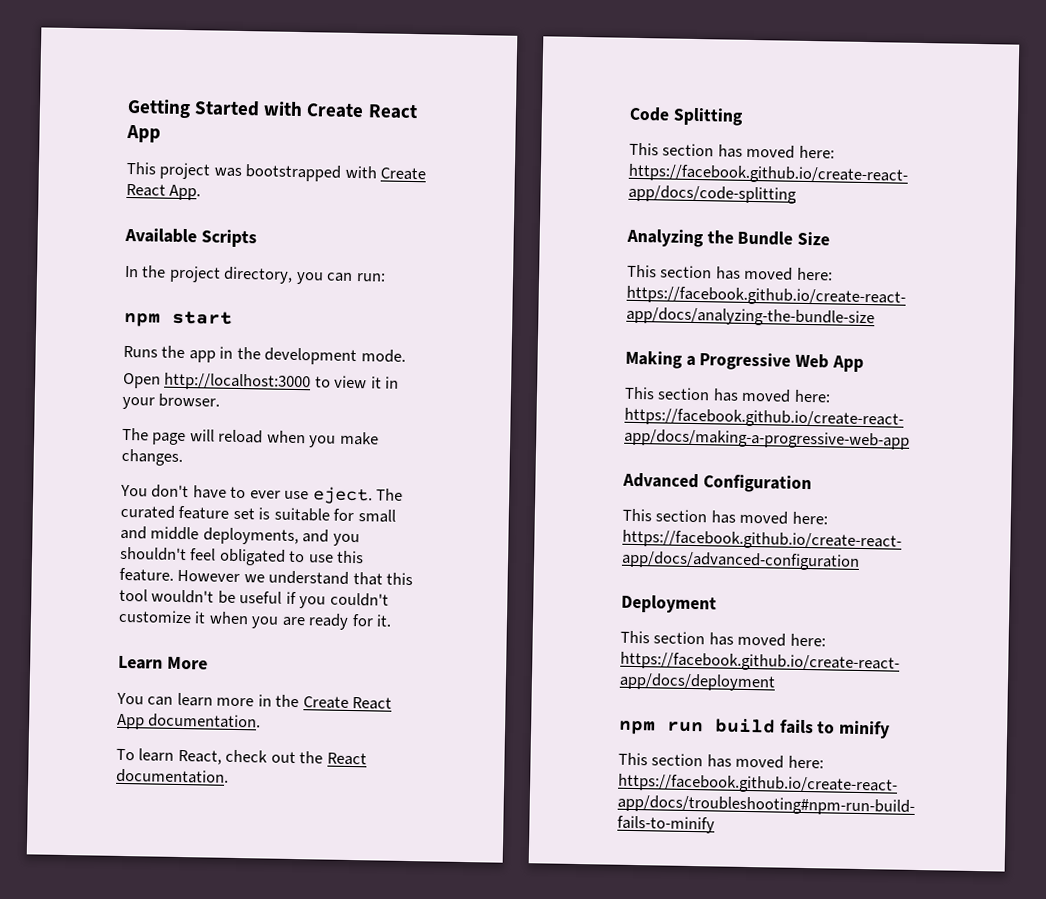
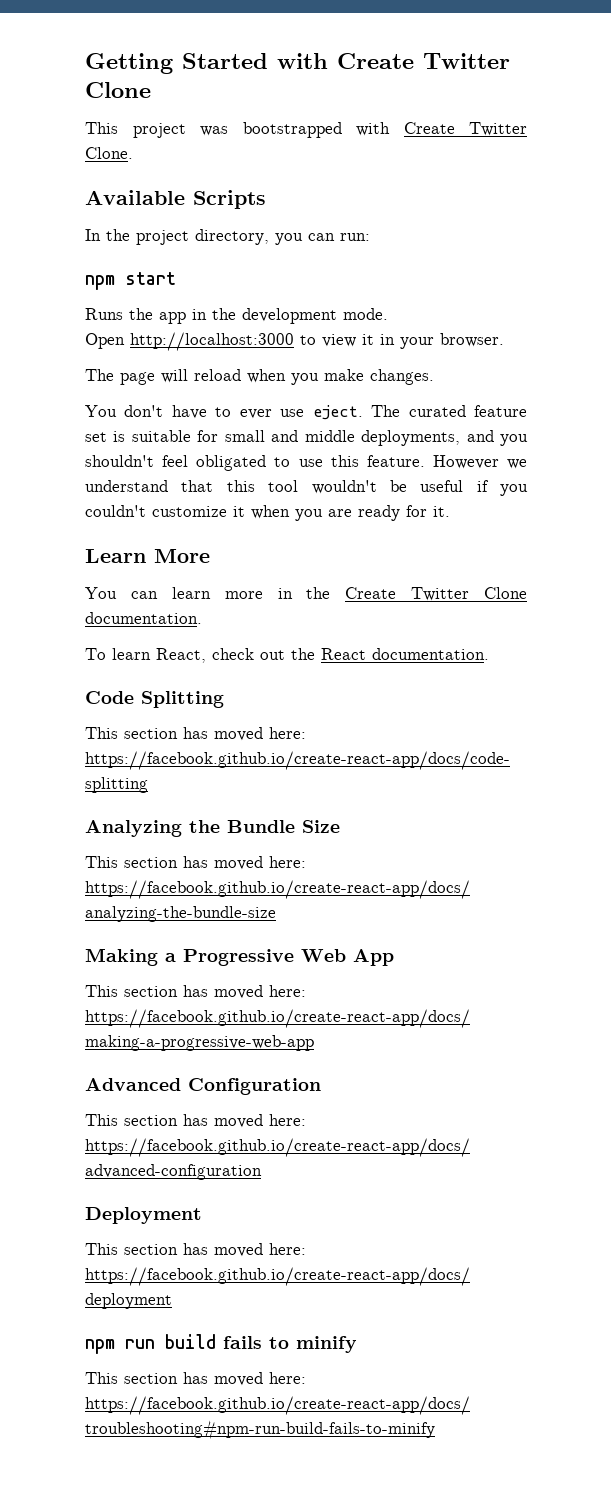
- Getting Started with Create React App
+ Getting Started with Create Twitter Clone
- This project was bootstrapped with Create React App.
+ This project was bootstrapped with Create Twitter Clone.
- You can learn more in the Create React App documentation.
+ You can learn more in the Create Twitter Clone documentation.

